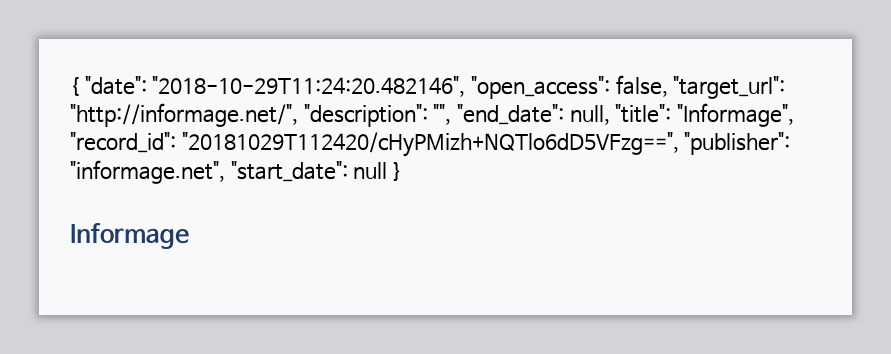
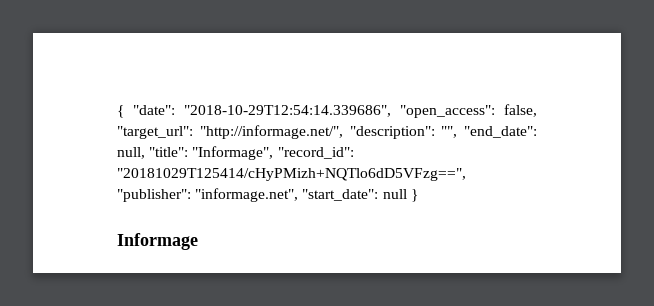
- { "date": "2018-10-29T11:24:20.482146", "open_access": false, "target_url": "http://informage.net/", "description": "", "end_date": null, "title": "Informage", "record_id": "20181029T112420/cHyPMizh+NQTlo6dD5VFzg==", "publisher": "informage.net", "start_date": null }
+ { "date": "2018-10-29T12:54:14.339686", "open_access": false, "target_url": "http://informage.net/", "description": "", "end_date": null, "title": "Informage", "record_id": "20181029T125414/cHyPMizh+NQTlo6dD5VFzg==", "publisher": "informage.net", "start_date": null }

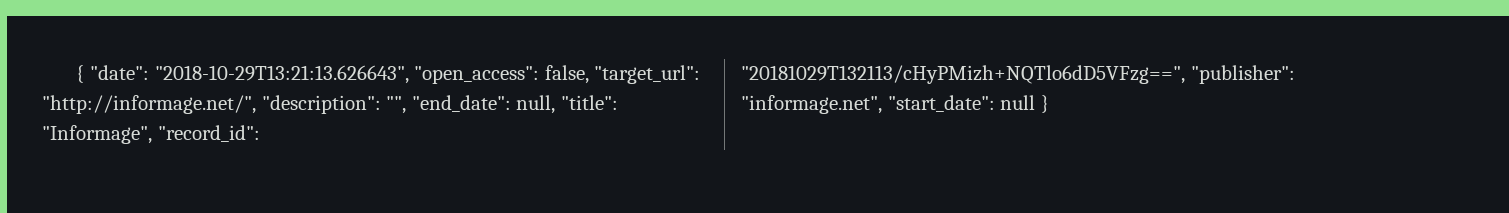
- { "date": "2018-10-29T12:54:14.339686", "open_access": false, "target_url": "http://informage.net/", "description": "", "end_date": null, "title": "Informage", "record_id": "20181029T125414/cHyPMizh+NQTlo6dD5VFzg==", "publisher": "informage.net", "start_date": null }
+ { "date": "2018-10-29T13:21:13.626643", "open_access": false, "target_url": "http://informage.net/", "description": "", "end_date": null, "title": "Informage", "record_id": "20181029T132113/cHyPMizh+NQTlo6dD5VFzg==", "publisher": "informage.net", "start_date": null }
- Informage

